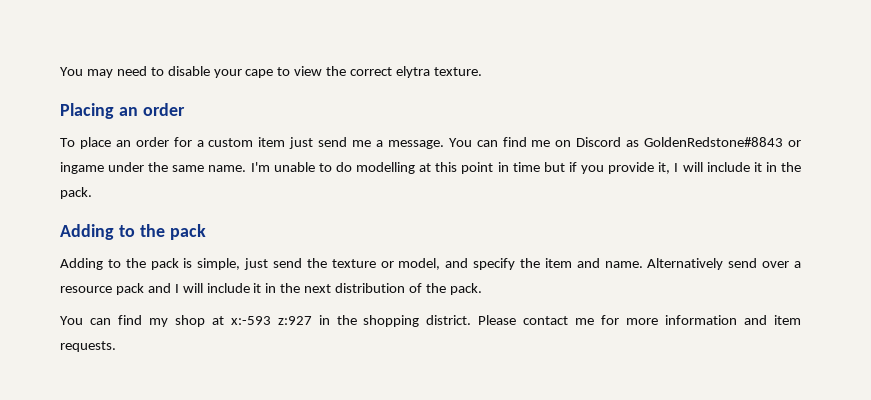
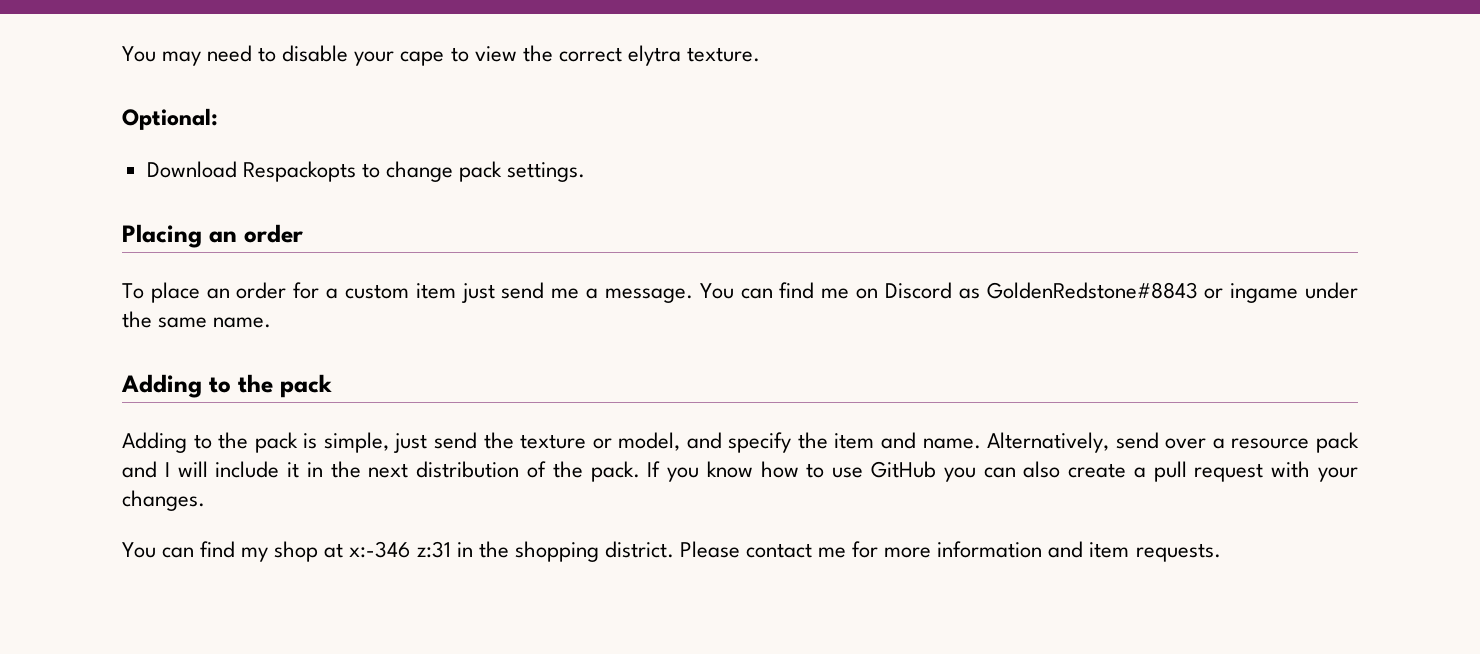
+ Optional:
+ Download Respackopts to change pack settings.
- I'm unable to do modelling at this point in time but if you provide it, I will include it in the pack.
- Alternatively send over a resource pack and I will include it in the next distribution of the pack.
+ Alternatively, send over a resource pack and I will include it in the next distribution of the pack. If you know how to use GitHub you can also create a pull request with your changes.
- You can find my shop at x:-593 z:927 in the shopping district.
+ You can find my shop at x:-346 z:31 in the shopping district.

